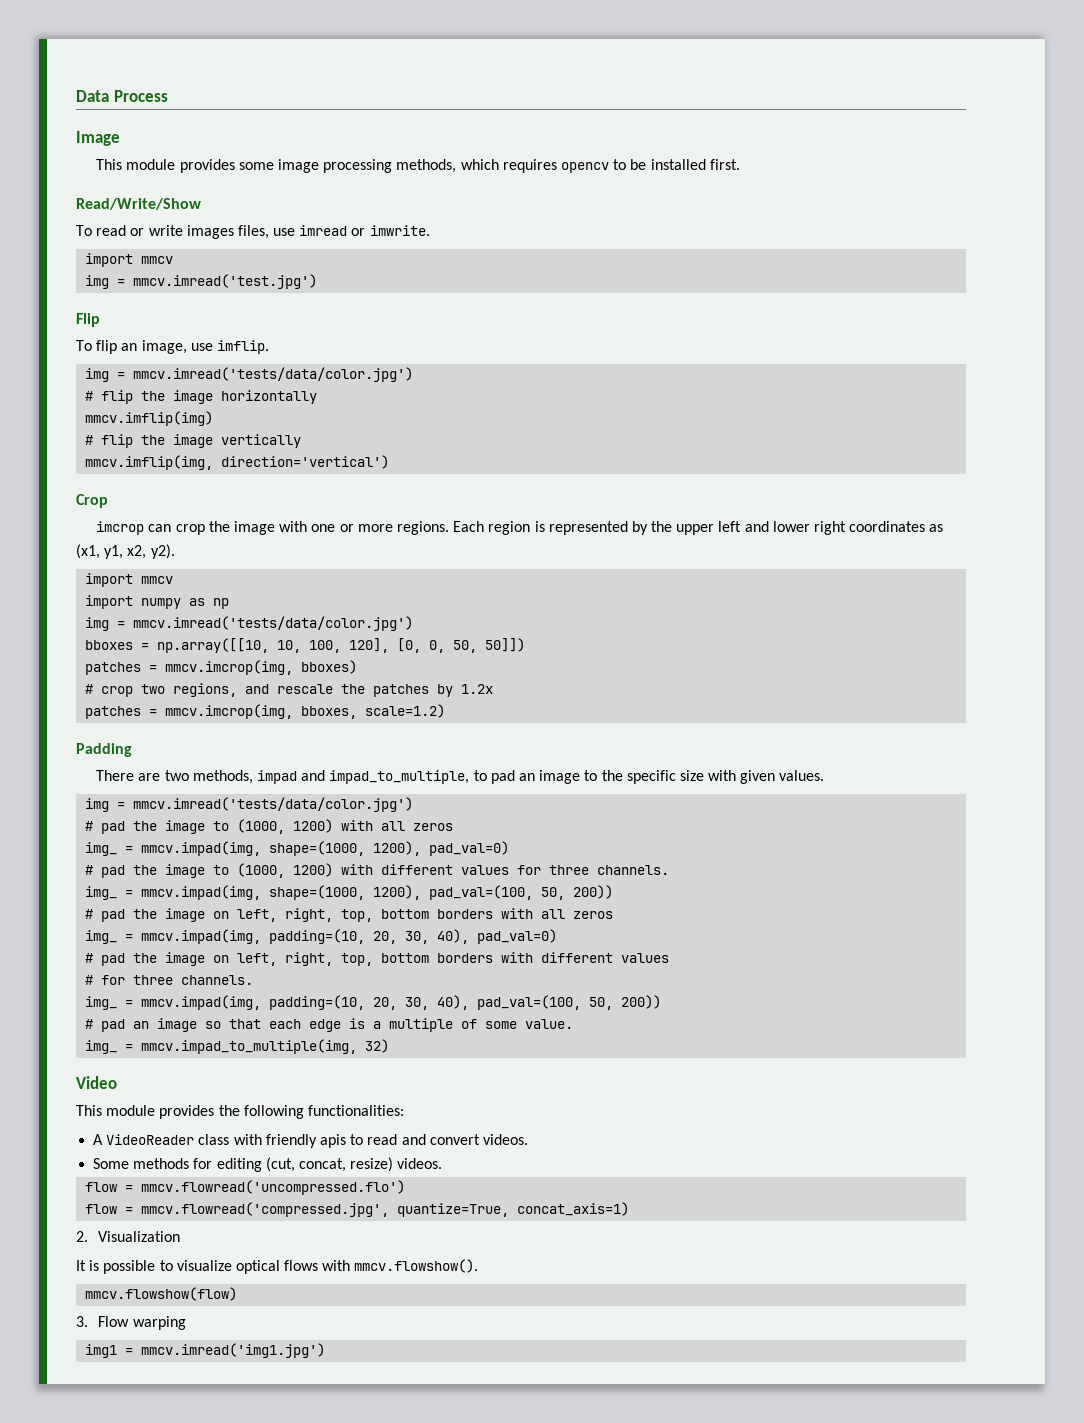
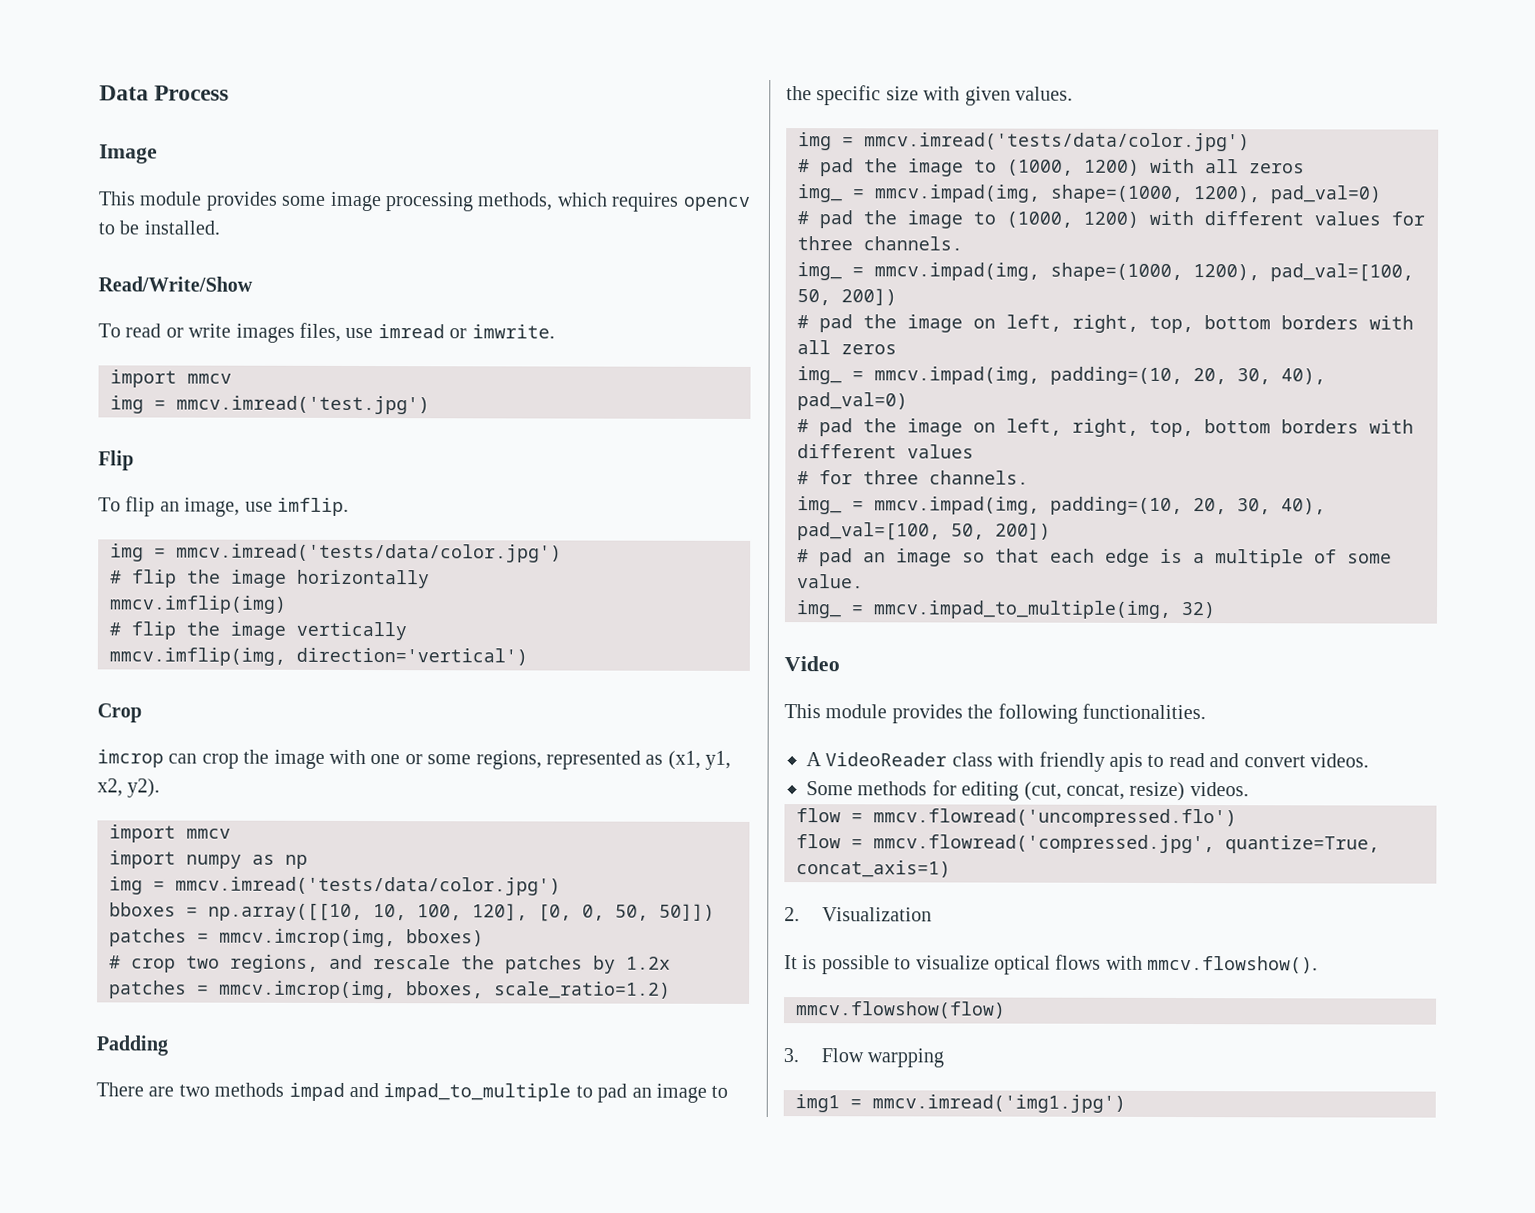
- This module provides some image processing methods, which requires opencv to be installed first.
+ This module provides some image processing methods, which requires opencv to be installed.
- imcrop can crop the image with one or more regions. Each region is represented by the upper left and lower right coordinates as (x1, y1, x2, y2).
+ imcrop can crop the image with one or some regions, represented as (x1, y1, x2, y2).
- patches = mmcv.imcrop(img, bboxes, scale=1.2)
+ patches = mmcv.imcrop(img, bboxes, scale_ratio=1.2)
- There are two methods, impad and impad_to_multiple, to pad an image to the specific size with given values.
+ There are two methods impad and impad_to_multiple to pad an image to the specific size with given values.
- img_ = mmcv.impad(img, shape=(1000, 1200), pad_val=(100, 50, 200))
+ img_ = mmcv.impad(img, shape=(1000, 1200), pad_val=[100, 50, 200])
- img_ = mmcv.impad(img, padding=(10, 20, 30, 40), pad_val=(100, 50, 200))
+ img_ = mmcv.impad(img, padding=(10, 20, 30, 40), pad_val=[100, 50, 200])
- This module provides the following functionalities:
+ This module provides the following functionalities.
- 3. Flow warping
+ 3. Flow warpping

